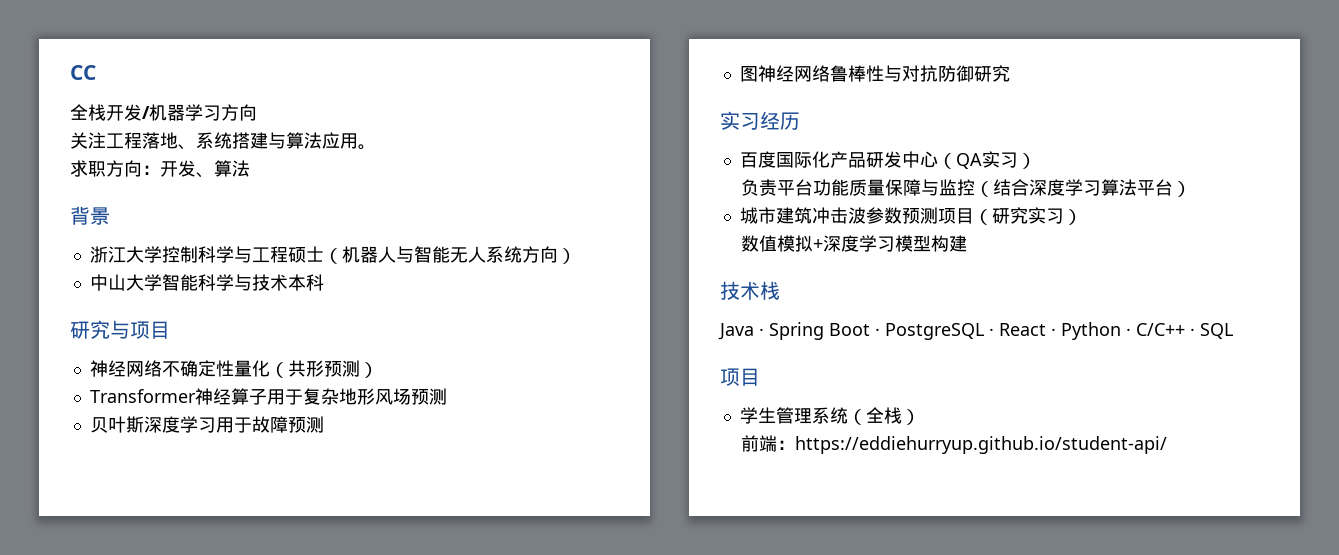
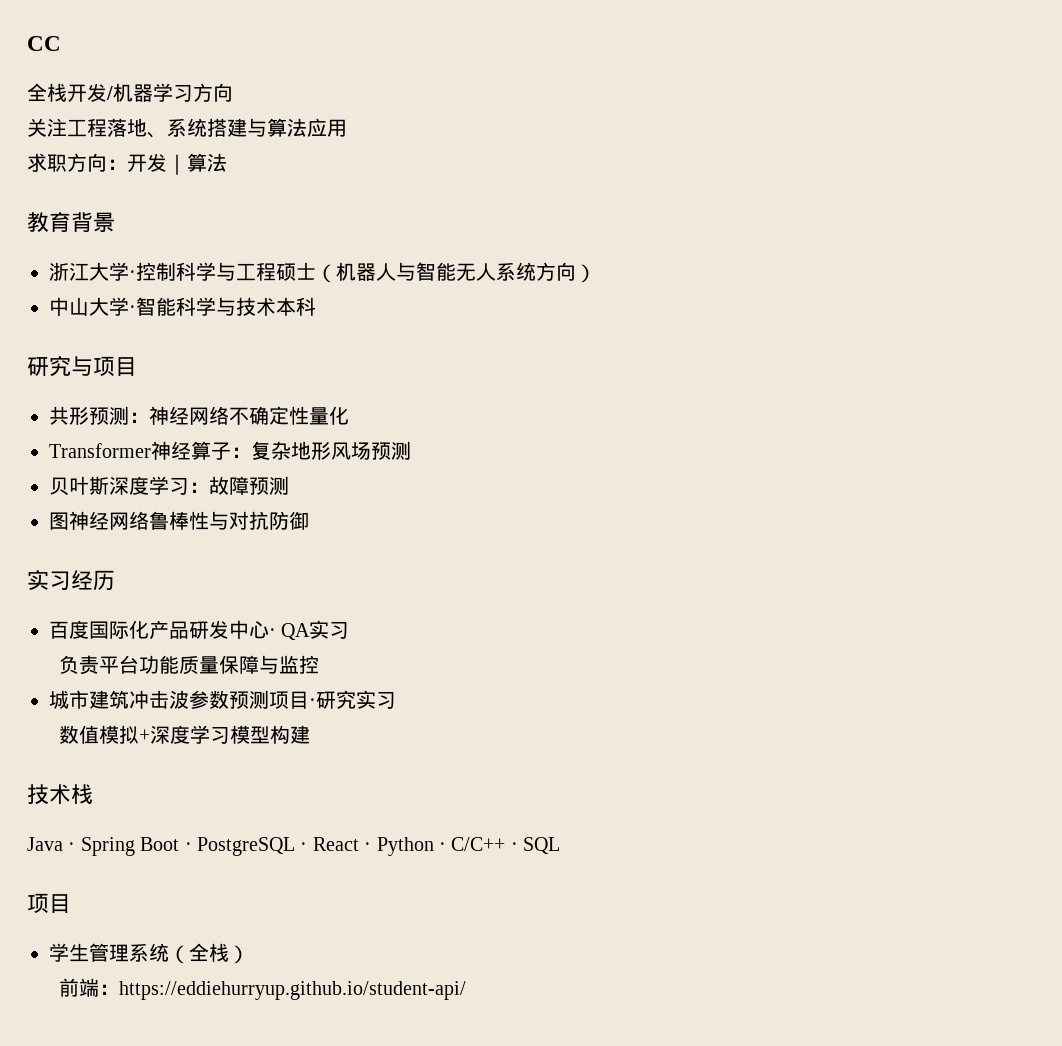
- 关注工程落地、系统搭建与算法应用。
+ 关注工程落地、系统搭建与算法应用
- 求职方向：开发、算法
+ 求职方向：开发｜算法
- 背景
+ 教育背景
- 浙江大学控制科学与工程硕士（机器人与智能无人系统方向）
+ 浙江大学·控制科学与工程硕士（机器人与智能无人系统方向）
- 中山大学智能科学与技术本科
+ 中山大学·智能科学与技术本科
- 神经网络不确定性量化（共形预测）
+ 共形预测：神经网络不确定性量化
- Transformer神经算子用于复杂地形风场预测
+ Transformer神经算子：复杂地形风场预测
- 贝叶斯深度学习用于故障预测
+ 贝叶斯深度学习：故障预测
- 图神经网络鲁棒性与对抗防御研究
+ 图神经网络鲁棒性与对抗防御
- 百度国际化产品研发中心（QA实习）
+ 百度国际化产品研发中心· QA实习
- 负责平台功能质量保障与监控（结合深度学习算法平台）
+ 负责平台功能质量保障与监控
- 城市建筑冲击波参数预测项目（研究实习）
+ 城市建筑冲击波参数预测项目·研究实习

